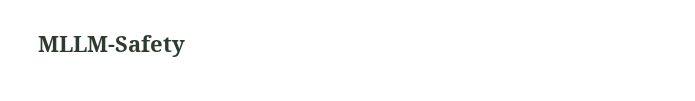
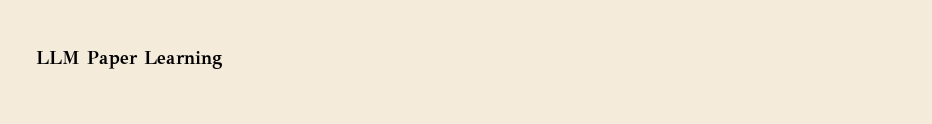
- MLLM-Safety
+ LLM Paper Learning

